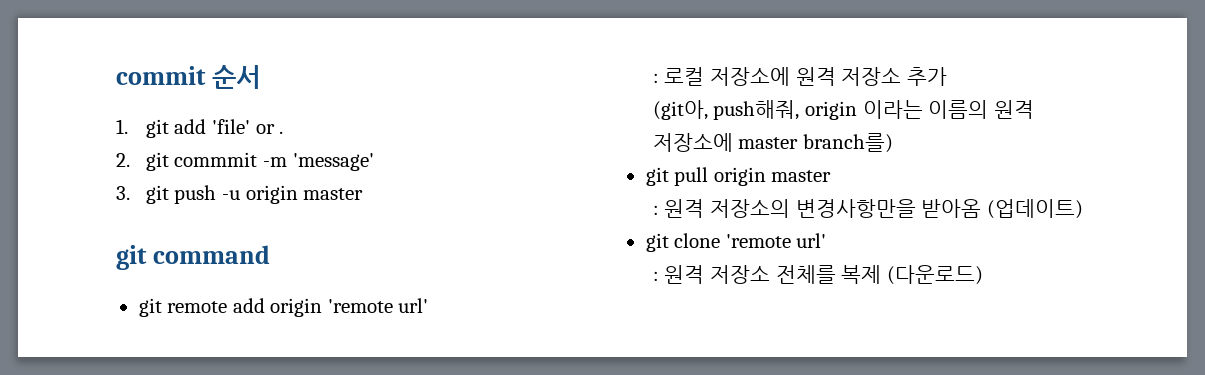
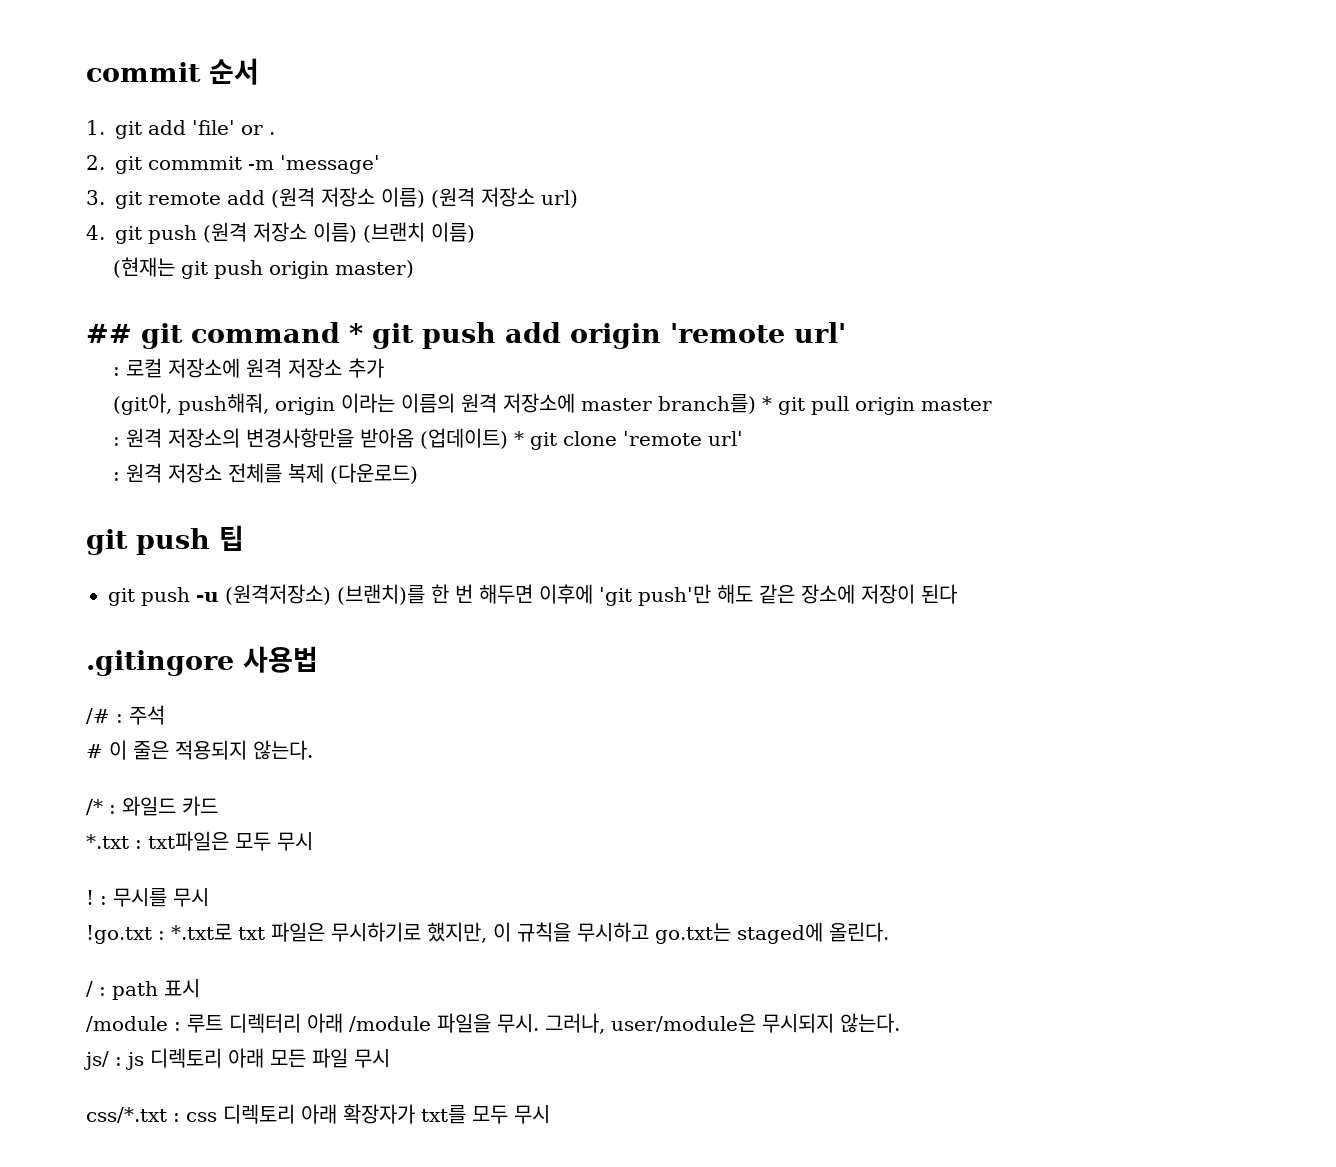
- 3. git push -u origin master
- git command
- git remote add origin 'remote url'
+ 3. git remote add (원격 저장소 이름) (원격 저장소 url)
+ 4. git push (원격 저장소 이름) (브랜치 이름)
+ (현재는 git push origin master)
+ ## git command * git push add origin 'remote url'
- (git아, push해줘, origin 이라는 이름의 원격 저장소에 master branch를)
- git pull origin master
+ (git아, push해줘, origin 이라는 이름의 원격 저장소에 master branch를) * git pull origin master
- : 원격 저장소의 변경사항만을 받아옴 (업데이트)
- git clone 'remote url'
+ : 원격 저장소의 변경사항만을 받아옴 (업데이트) * git clone 'remote url'
+ git push 팁
+ git push -u (원격저장소) (브랜치)를 한 번 해두면 이후에 'git push'만 해도 같은 장소에 저장이 된다
+ .gitingore 사용법
+ /# : 주석
+ # 이 줄은 적용되지 않는다.
+ /* : 와일드 카드
+ *.txt : txt파일은 모두 무시
+ ! : 무시를 무시
+ !go.txt : *.txt로 txt 파일은 무시하기로 했지만, 이 규칙을 무시하고 go.txt는 staged에 올린다.
+ / : path 표시
+ /module : 루트 디렉터리 아래 /module 파일을 무시. 그러나, user/module은 무시되지 않는다.
+ js/ : js 디렉토리 아래 모든 파일 무시
+ css/*.txt : css 디렉토리 아래 확장자가 txt를 모두 무시

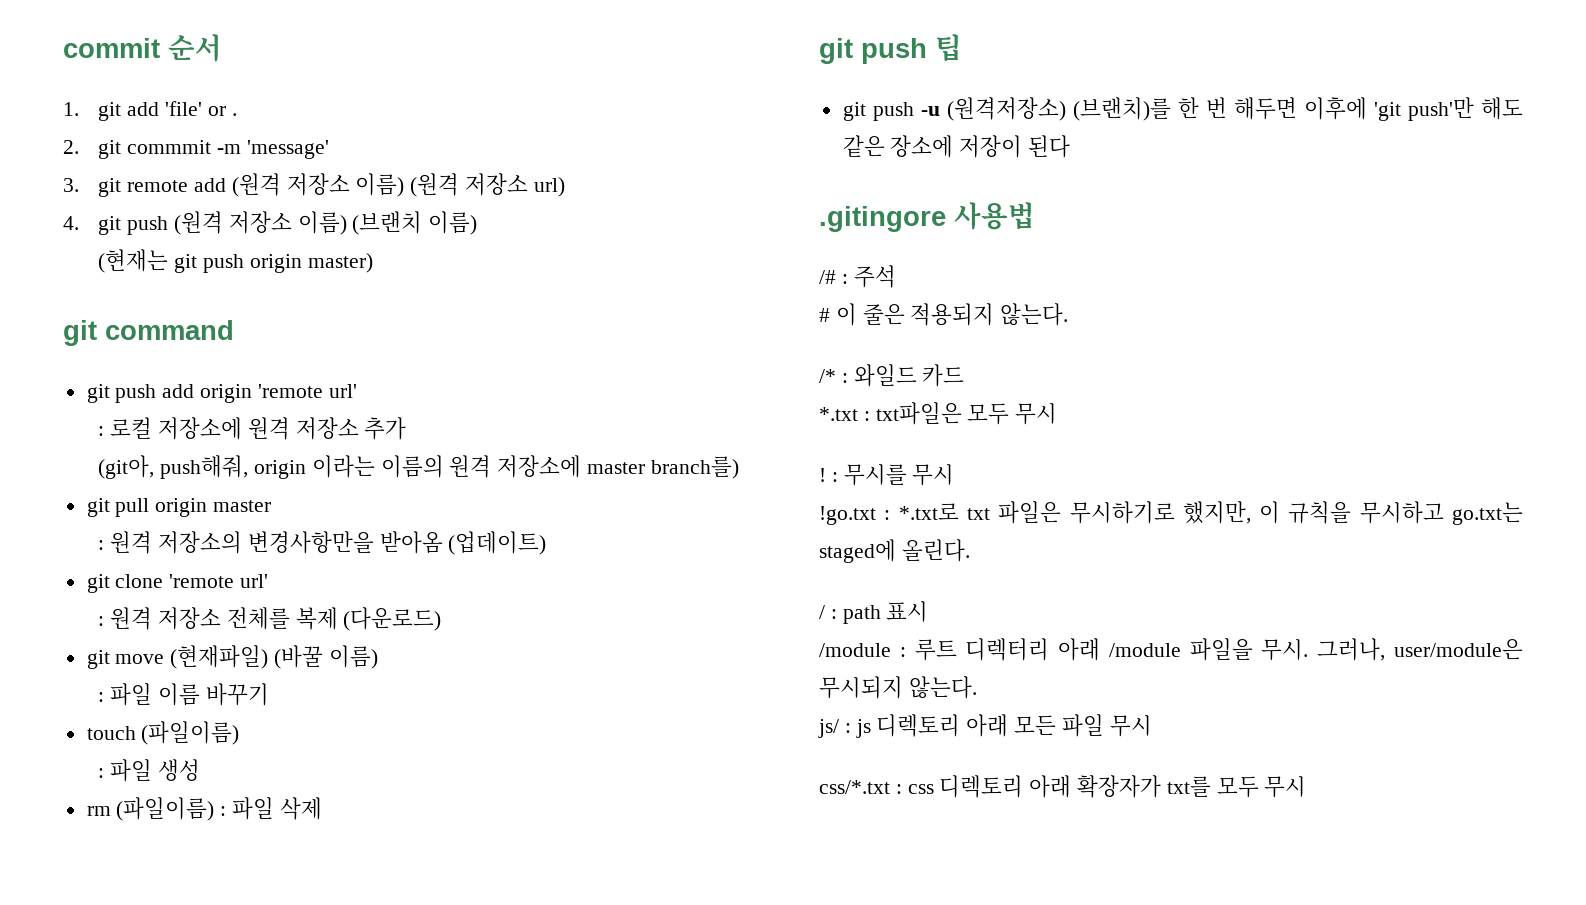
- ## git command * git push add origin 'remote url'
+ git command
+ git push add origin 'remote url'
- (git아, push해줘, origin 이라는 이름의 원격 저장소에 master branch를) * git pull origin master
+ (git아, push해줘, origin 이라는 이름의 원격 저장소에 master branch를)
+ git pull origin master
- : 원격 저장소의 변경사항만을 받아옴 (업데이트) * git clone 'remote url'
+ : 원격 저장소의 변경사항만을 받아옴 (업데이트)
+ git clone 'remote url'
+ git move (현재파일) (바꿀 이름)
+ : 파일 이름 바꾸기
+ touch (파일이름)
+ : 파일 생성
+ rm (파일이름) : 파일 삭제

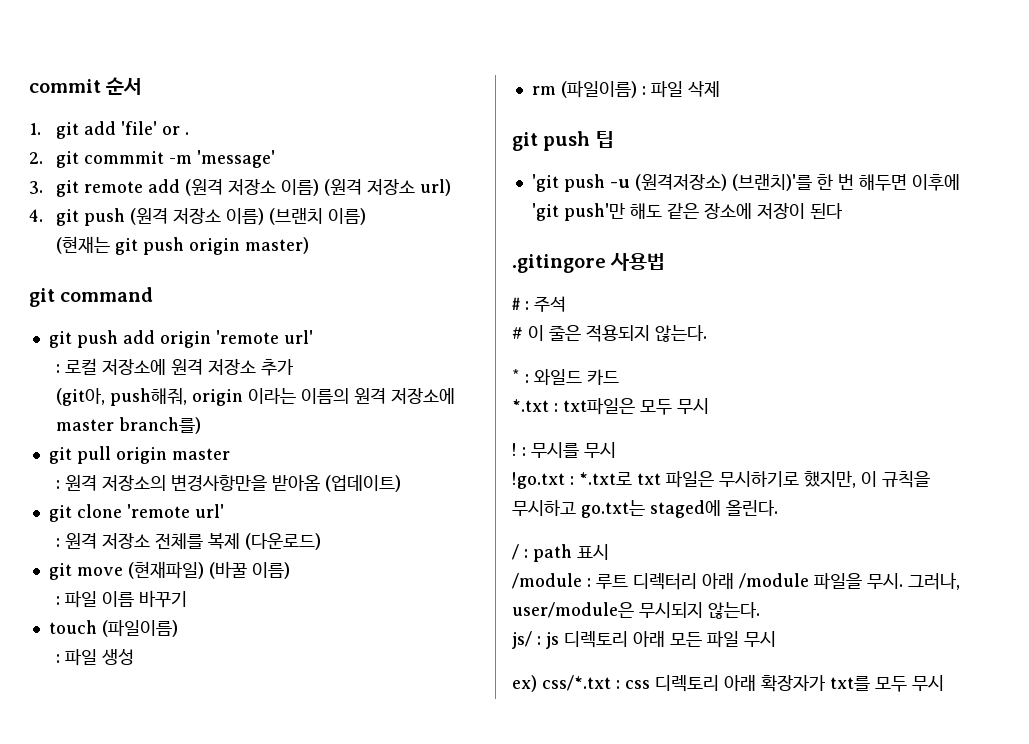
- git push -u (원격저장소) (브랜치)를 한 번 해두면 이후에 'git push'만 해도 같은 장소에 저장이 된다
+ 'git push -u (원격저장소) (브랜치)'를 한 번 해두면 이후에 'git push'만 해도 같은 장소에 저장이 된다
- /# : 주석
+ # : 주석
- /* : 와일드 카드
+ * : 와일드 카드
- css/*.txt : css 디렉토리 아래 확장자가 txt를 모두 무시
+ ex) css/*.txt : css 디렉토리 아래 확장자가 txt를 모두 무시

